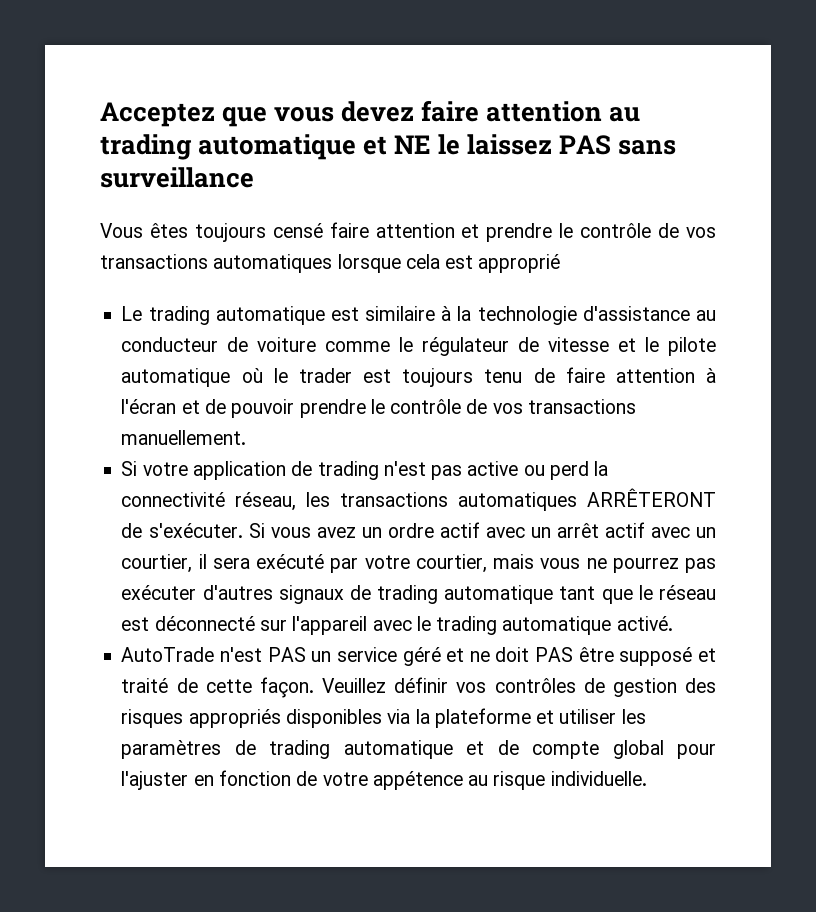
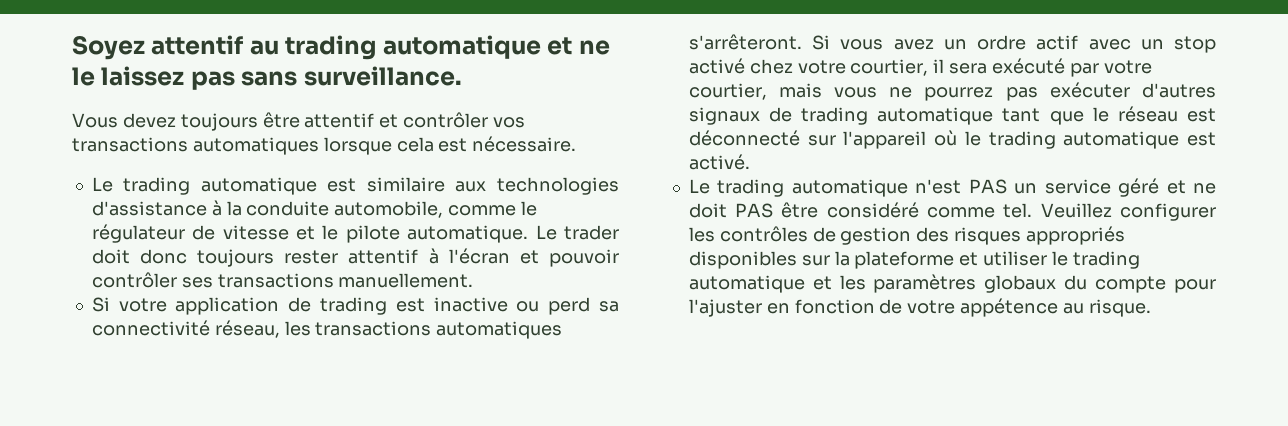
- Acceptez que vous devez faire attention au trading automatique et NE le laissez PAS sans surveillance
- Vous êtes toujours censé faire attention et prendre le contrôle de vos transactions automatiques lorsque cela est approprié
+ Soyez attentif au trading automatique et ne le laissez pas sans surveillance.
+ Vous devez toujours être attentif et contrôler vos transactions automatiques lorsque cela est nécessaire.
- Le trading automatique est similaire à la technologie d'assistance au conducteur de voiture comme le régulateur de vitesse et le pilote automatique où le trader est toujours tenu de faire attention à l'écran et de pouvoir prendre le contrôle de vos transactions manuellement.
+ Le trading automatique est similaire aux technologies d'assistance à la conduite automobile, comme le régulateur de vitesse et le pilote automatique. Le trader doit donc toujours rester attentif à l'écran et pouvoir contrôler ses transactions manuellement.
- Si votre application de trading n'est pas active ou perd la connectivité réseau, les transactions automatiques ARRÊTERONT de s'exécuter.
+ Si votre application de trading est inactive ou perd sa connectivité réseau, les transactions automatiques s'arrêteront.
- Si vous avez un ordre actif avec un arrêt actif avec un courtier, il sera exécuté par votre courtier, mais vous ne pourrez pas exécuter d'autres signaux de trading automatique tant que le réseau est déconnecté sur l'appareil avec le trading automatique activé.
+ Si vous avez un ordre actif avec un stop activé chez votre courtier, il sera exécuté par votre courtier, mais vous ne pourrez pas exécuter d'autres signaux de trading automatique tant que le réseau est déconnecté sur l'appareil où le trading automatique est activé.
- AutoTrade n'est PAS un service géré et ne doit PAS être supposé et traité de cette façon. Veuillez définir vos contrôles de gestion des risques appropriés disponibles via la plateforme et utiliser les paramètres de trading automatique et de compte global pour l'ajuster en fonction de votre appétence au risque individuelle.
+ Le trading automatique n'est PAS un service géré et ne doit PAS être considéré comme tel. Veuillez configurer les contrôles de gestion des risques appropriés disponibles sur la plateforme et utiliser le trading automatique et les paramètres globaux du compte pour l'ajuster en fonction de votre appétence au risque.

